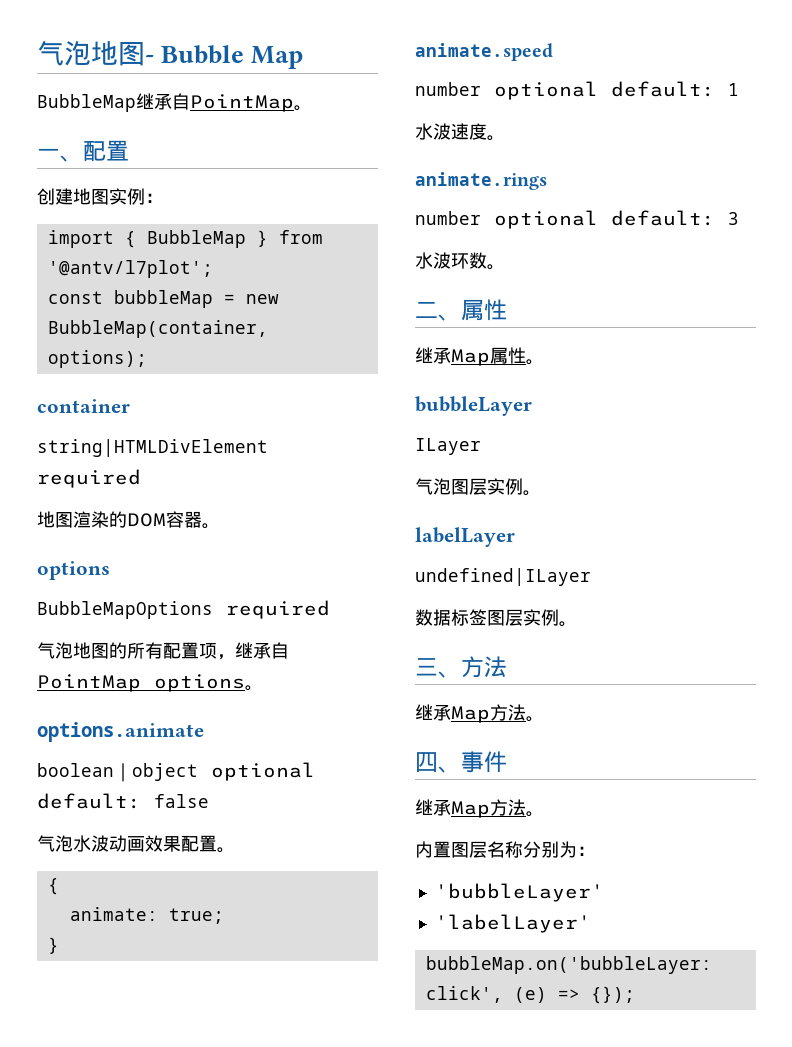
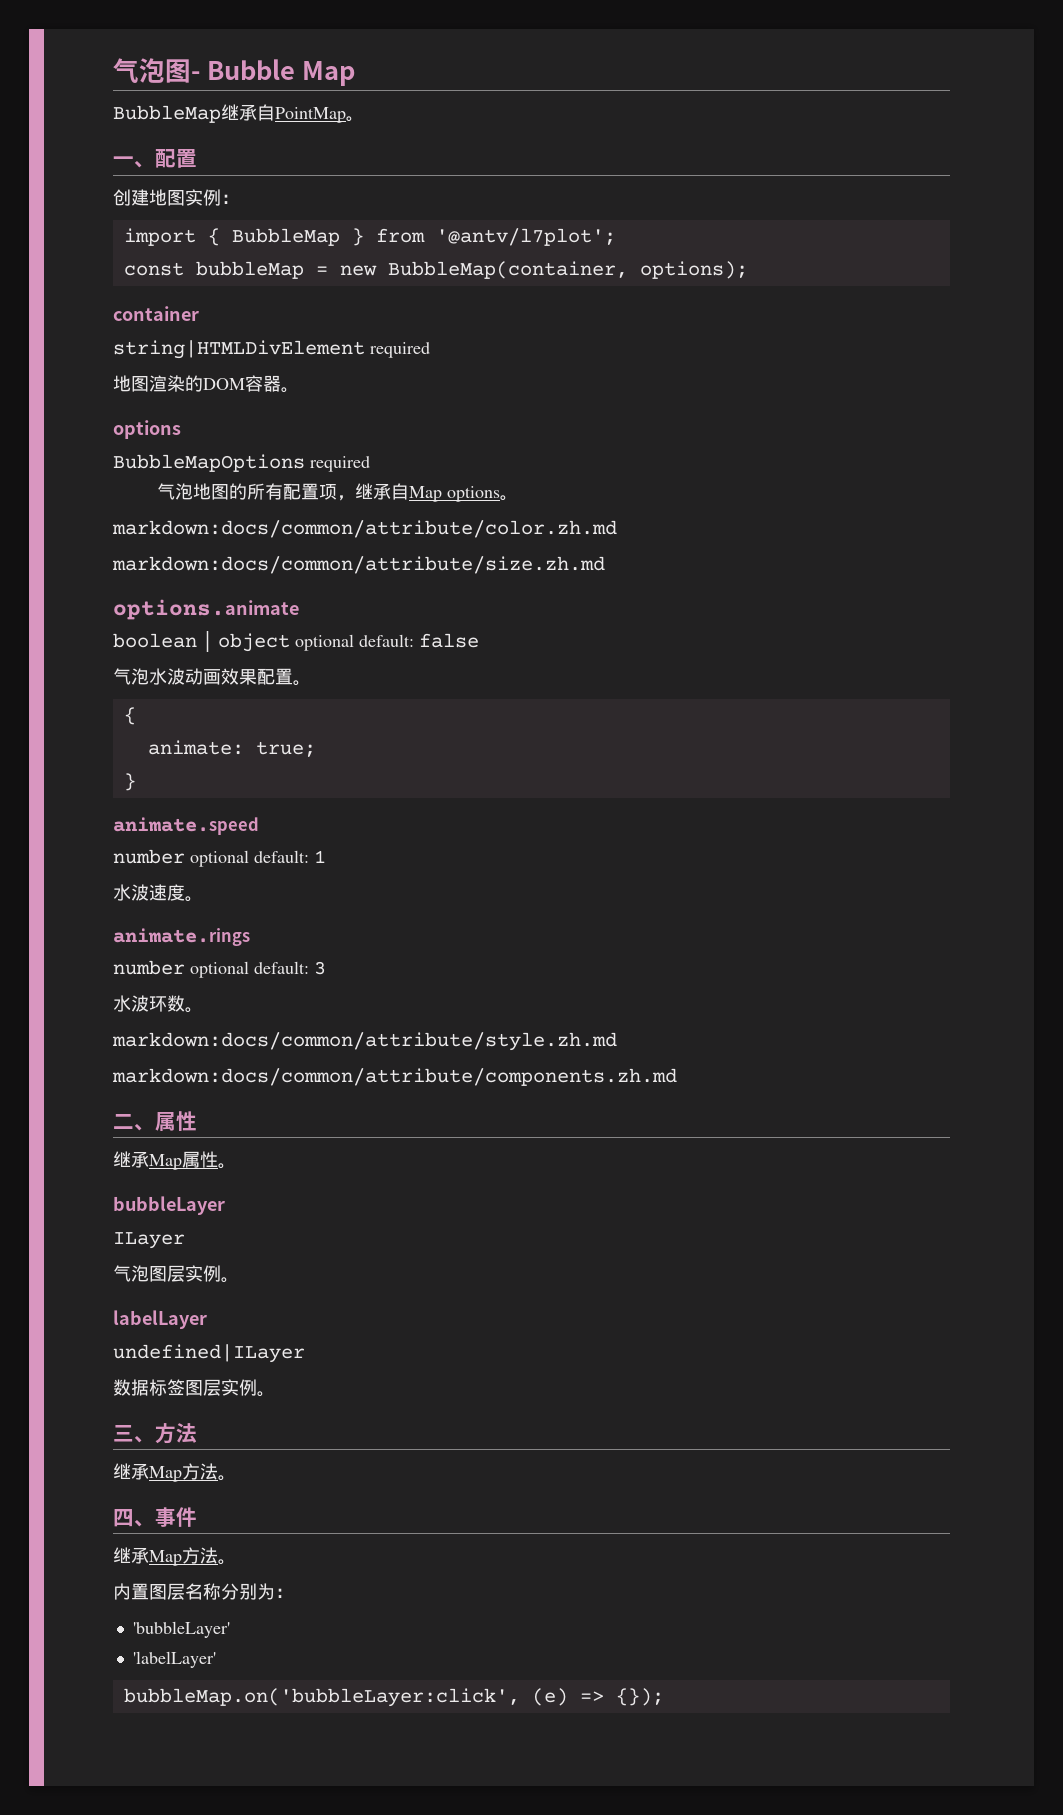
- 气泡地图- Bubble Map
+ 气泡图- Bubble Map
- 气泡地图的所有配置项，继承自PointMap options。
+ 气泡地图的所有配置项，继承自Map options。
+ markdown:docs/common/attribute/color.zh.md
+ markdown:docs/common/attribute/size.zh.md
+ markdown:docs/common/attribute/style.zh.md
+ markdown:docs/common/attribute/components.zh.md

